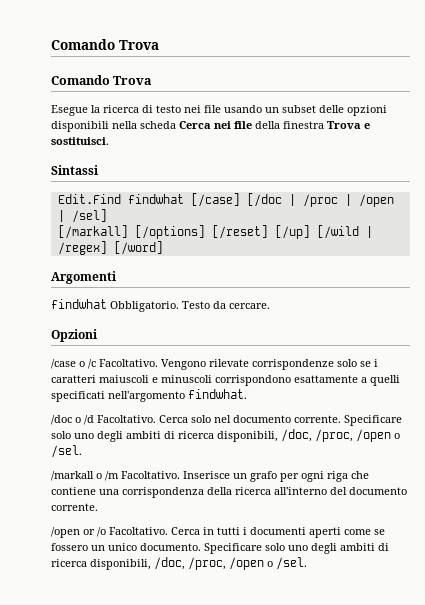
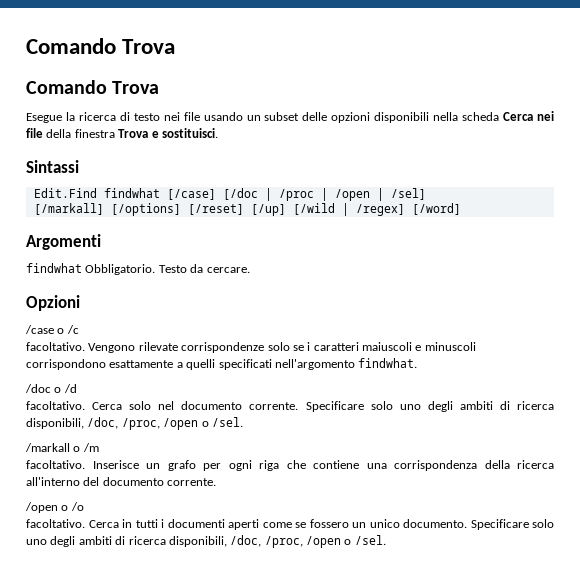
- /case o /c Facoltativo.
+ /case o /c
+ facoltativo.
- /doc o /d Facoltativo.
+ /doc o /d
+ facoltativo.
- /markall o /m Facoltativo.
+ /markall o /m
+ facoltativo.
- /open or /o Facoltativo.
+ /open o /o
+ facoltativo.

